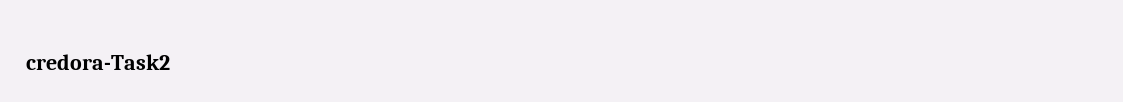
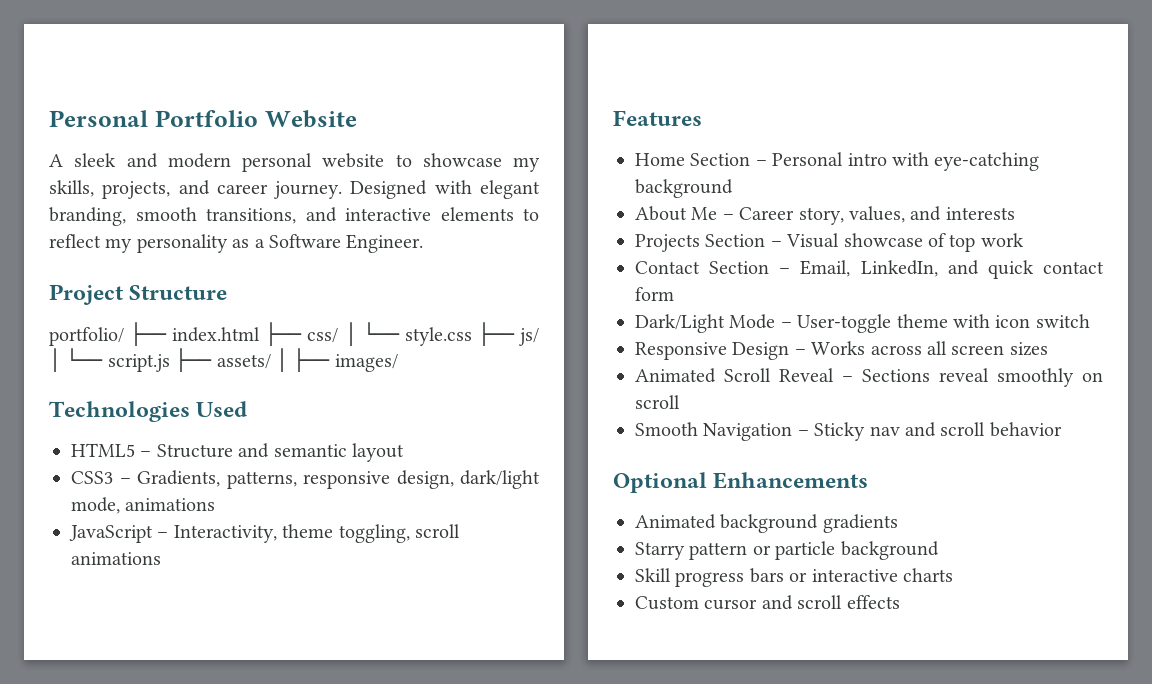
- credora-Task2
+ Personal Portfolio Website
+ A sleek and modern personal website to showcase my skills, projects, and career journey. Designed with elegant branding, smooth transitions, and interactive elements to reflect my personality as a Software Engineer.
+ Project Structure
+ portfolio/ ├── index.html ├── css/ │ └── style.css ├── js/ │ └── script.js ├── assets/ │ ├── images/
+ Technologies Used
+ HTML5 – Structure and semantic layout
+ CSS3 – Gradients, patterns, responsive design, dark/light mode, animations
+ JavaScript – Interactivity, theme toggling, scroll animations
+ Features
+ Home Section – Personal intro with eye-catching background
+ About Me – Career story, values, and interests
+ Projects Section – Visual showcase of top work
+ Contact Section – Email, LinkedIn, and quick contact form
+ Dark/Light Mode – User-toggle theme with icon switch
+ Responsive Design – Works across all screen sizes
+ Animated Scroll Reveal – Sections reveal smoothly on scroll
+ Smooth Navigation – Sticky nav and scroll behavior
+ Optional Enhancements
+ Animated background gradients
+ Starry pattern or particle background
+ Skill progress bars or interactive charts
+ Custom cursor and scroll effects

